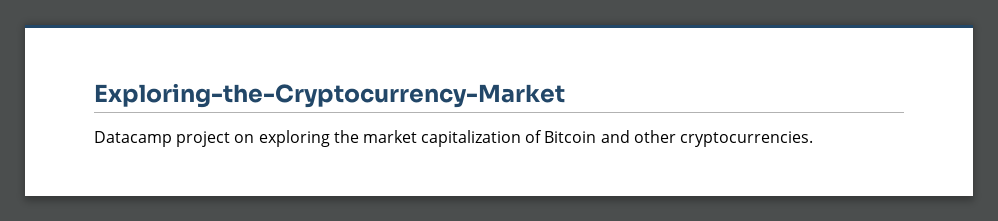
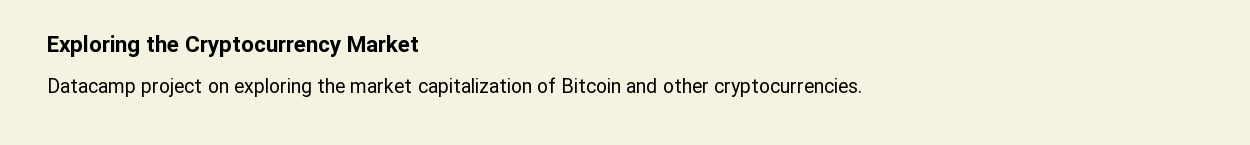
- Exploring-the-Cryptocurrency-Market
+ Exploring the Cryptocurrency Market

